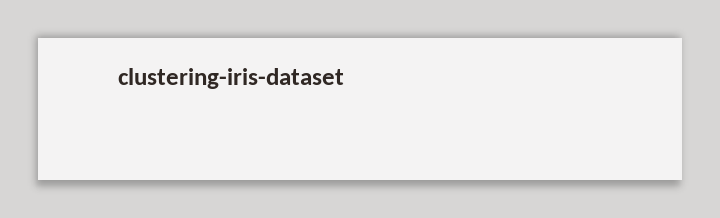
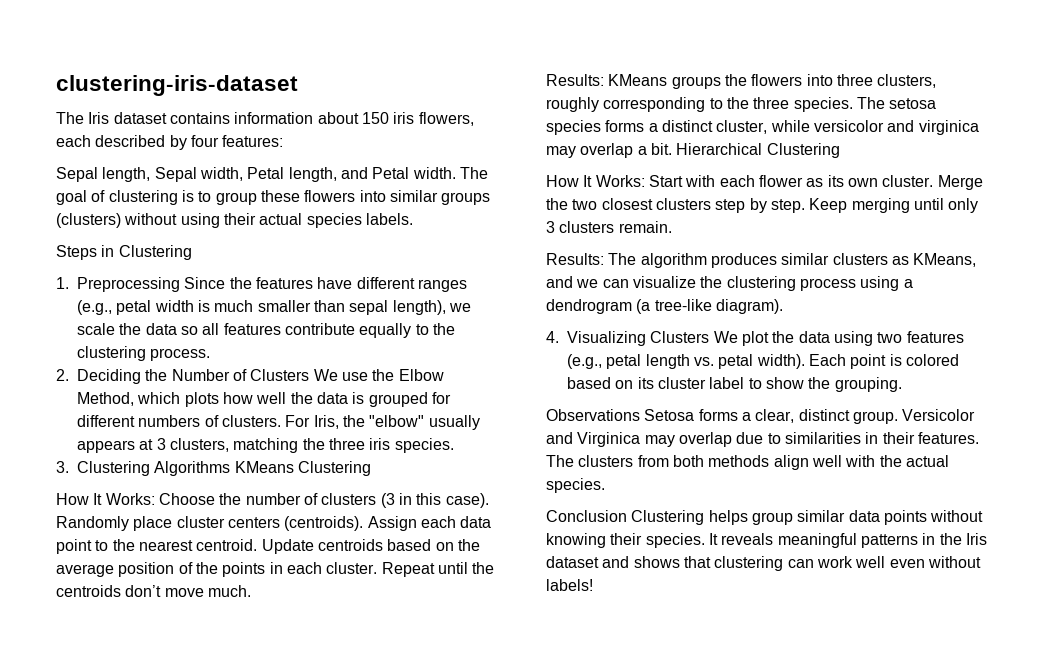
+ The Iris dataset contains information about 150 iris flowers, each described by four features:
+ Sepal length, Sepal width, Petal length, and Petal width. The goal of clustering is to group these flowers into similar groups (clusters) without using their actual species labels.
+ Steps in Clustering
+ 1. Preprocessing Since the features have different ranges (e.g., petal width is much smaller than sepal length), we scale the data so all features contribute equally to the clustering process.
+ 2. Deciding the Number of Clusters We use the Elbow Method, which plots how well the data is grouped for different numbers of clusters. For Iris, the "elbow" usually appears at 3 clusters, matching the three iris species.
+ 3. Clustering Algorithms KMeans Clustering
+ How It Works: Choose the number of clusters (3 in this case). Randomly place cluster centers (centroids). Assign each data point to the nearest centroid. Update centroids based on the average position of the points in each cluster. Repeat until the centroids don’t move much.
+ Results: KMeans groups the flowers into three clusters, roughly corresponding to the three species. The setosa species forms a distinct cluster, while versicolor and virginica may overlap a bit. Hierarchical Clustering
+ How It Works: Start with each flower as its own cluster. Merge the two closest clusters step by step. Keep merging until only 3 clusters remain.
+ Results: The algorithm produces similar clusters as KMeans, and we can visualize the clustering process using a dendrogram (a tree-like diagram).
+ 4. Visualizing Clusters We plot the data using two features (e.g., petal length vs. petal width). Each point is colored based on its cluster label to show the grouping.
+ Observations Setosa forms a clear, distinct group. Versicolor and Virginica may overlap due to similarities in their features. The clusters from both methods align well with the actual species.
+ Conclusion Clustering helps group similar data points without knowing their species. It reveals meaningful patterns in the Iris dataset and shows that clustering can work well even without labels!

